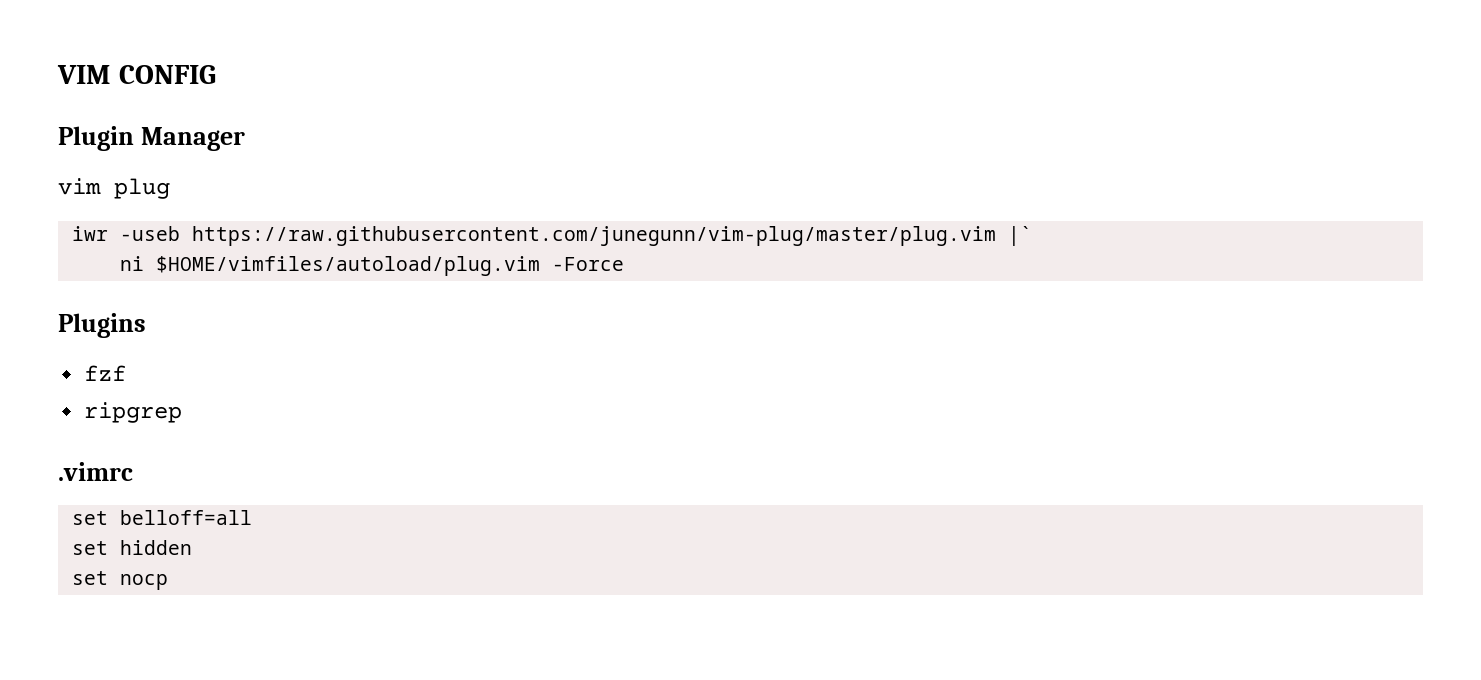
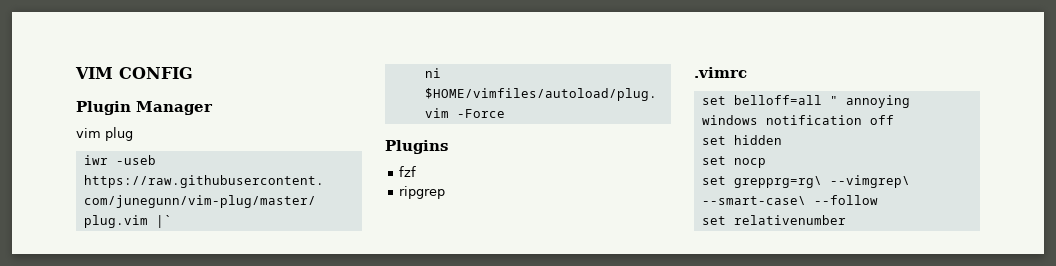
- set belloff=all
+ set belloff=all " annoying windows notification off
+ set grepprg=rg\ --vimgrep\ --smart-case\ --follow
+ set relativenumber

